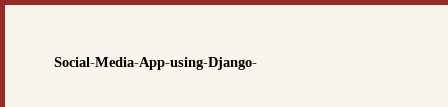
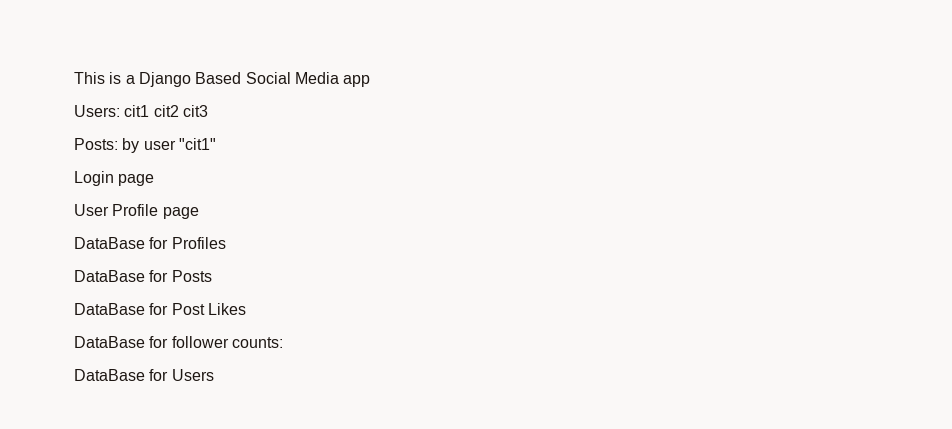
- Social-Media-App-using-Django-
+ This is a Django Based Social Media app
+ Users: cit1 cit2 cit3
+ Posts: by user "cit1"
+ Login page
+ User Profile page
+ DataBase for Profiles
+ DataBase for Posts
+ DataBase for Post Likes
+ DataBase for follower counts:
+ DataBase for Users

